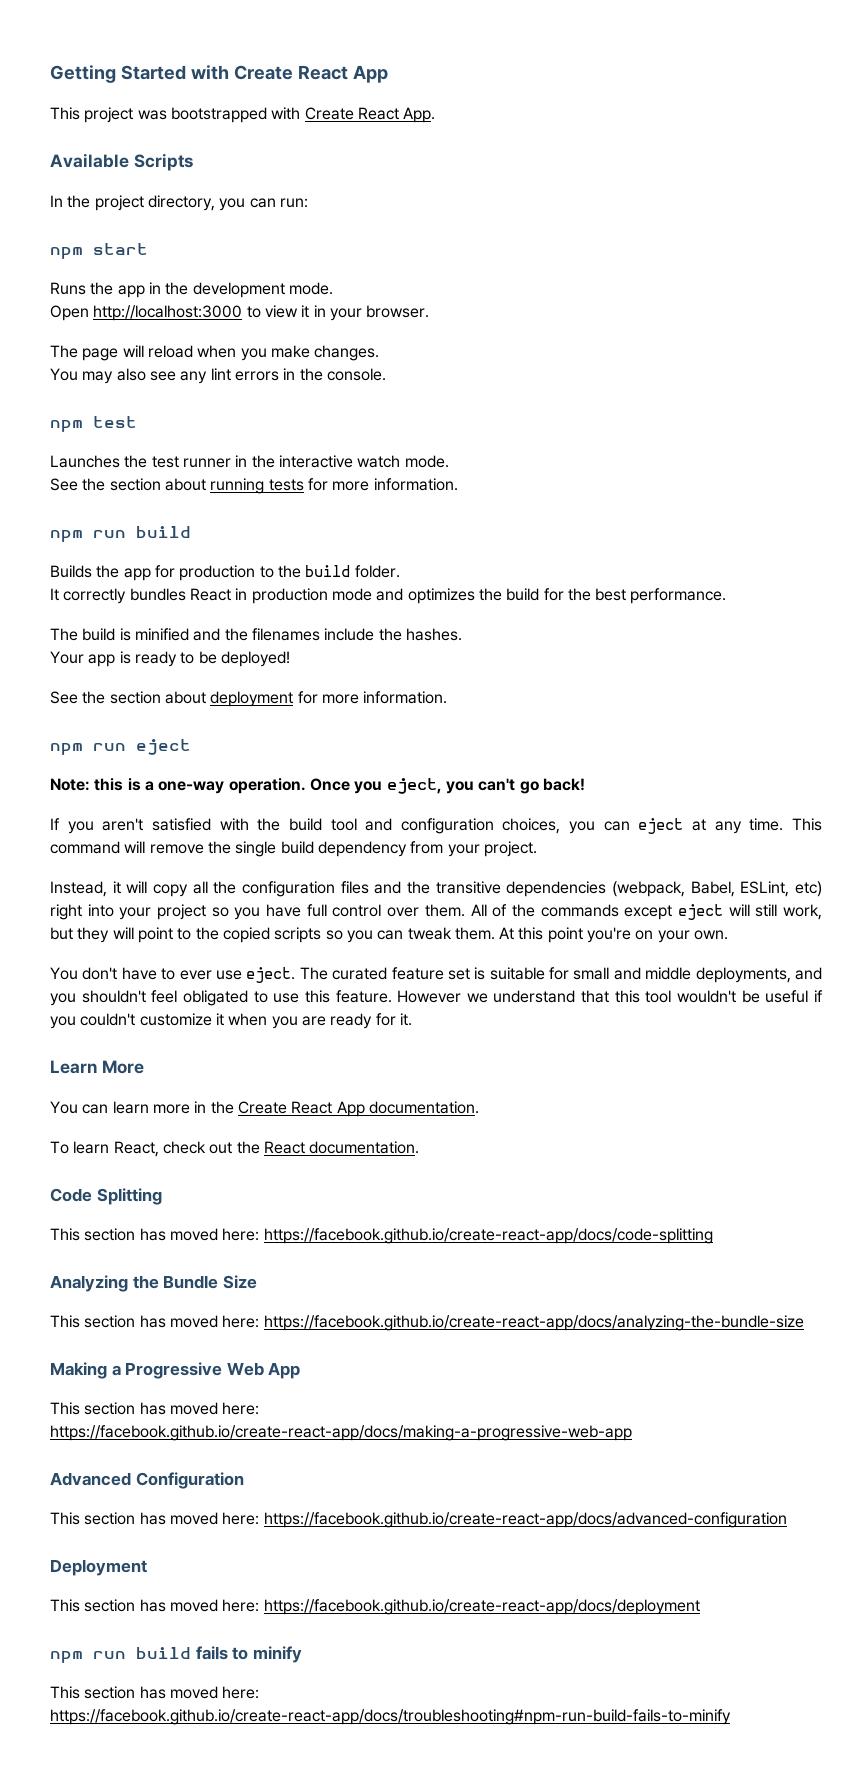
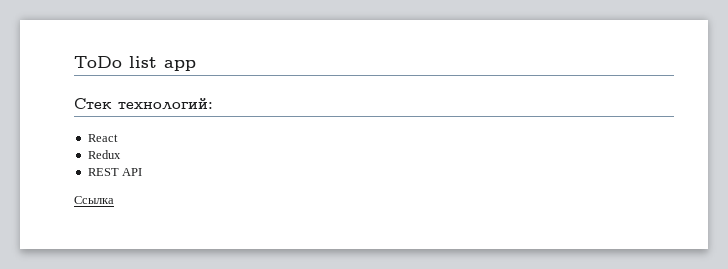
- Getting Started with Create React App
- This project was bootstrapped with Create React App.
- Available Scripts
- In the project directory, you can run:
- npm start
- Runs the app in the development mode.
- Open http://localhost:3000 to view it in your browser.
- The page will reload when you make changes.
- You may also see any lint errors in the console.
- npm test
- Launches the test runner in the interactive watch mode.
- See the section about running tests for more information.
- npm run build
- Builds the app for production to the build folder.
- It correctly bundles React in production mode and optimizes the build for the best performance.
- The build is minified and the filenames include the hashes.
- Your app is ready to be deployed!
- See the section about deployment for more information.
- npm run eject
- Note: this is a one-way operation. Once you eject, you can't go back!
- If you aren't satisfied with the build tool and configuration choices, you can eject at any time. This command will remove the single build dependency from your project.
- Instead, it will copy all the configuration files and the transitive dependencies (webpack, Babel, ESLint, etc) right into your project so you have full control over them. All of the commands except eject will still work, but they will point to the copied scripts so you can tweak them. At this point you're on your own.
- You don't have to ever use eject. The curated feature set is suitable for small and middle deployments, and you shouldn't feel obligated to use this feature. However we understand that this tool wouldn't be useful if you couldn't customize it when you are ready for it.
- Learn More
- You can learn more in the Create React App documentation.
- To learn React, check out the React documentation.
- Code Splitting
- This section has moved here: https://facebook.github.io/create-react-app/docs/code-splitting
- Analyzing the Bundle Size
- This section has moved here: https://facebook.github.io/create-react-app/docs/analyzing-the-bundle-size
- Making a Progressive Web App
- This section has moved here: https://facebook.github.io/create-react-app/docs/making-a-progressive-web-app
- Advanced Configuration
- This section has moved here: https://facebook.github.io/create-react-app/docs/advanced-configuration
- Deployment
- This section has moved here: https://facebook.github.io/create-react-app/docs/deployment
- npm run build fails to minify
- This section has moved here: https://facebook.github.io/create-react-app/docs/troubleshooting#npm-run-build-fails-to-minify
+ ToDo list app
+ Стек технологий:
+ React
+ Redux
+ REST API
+ Ссылка

